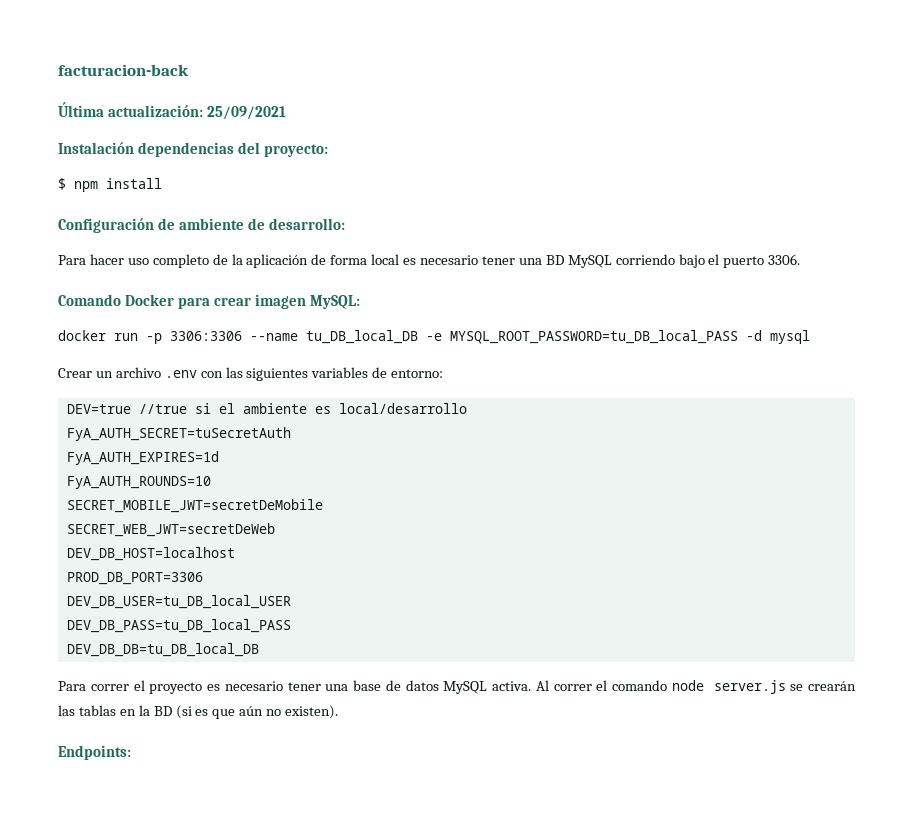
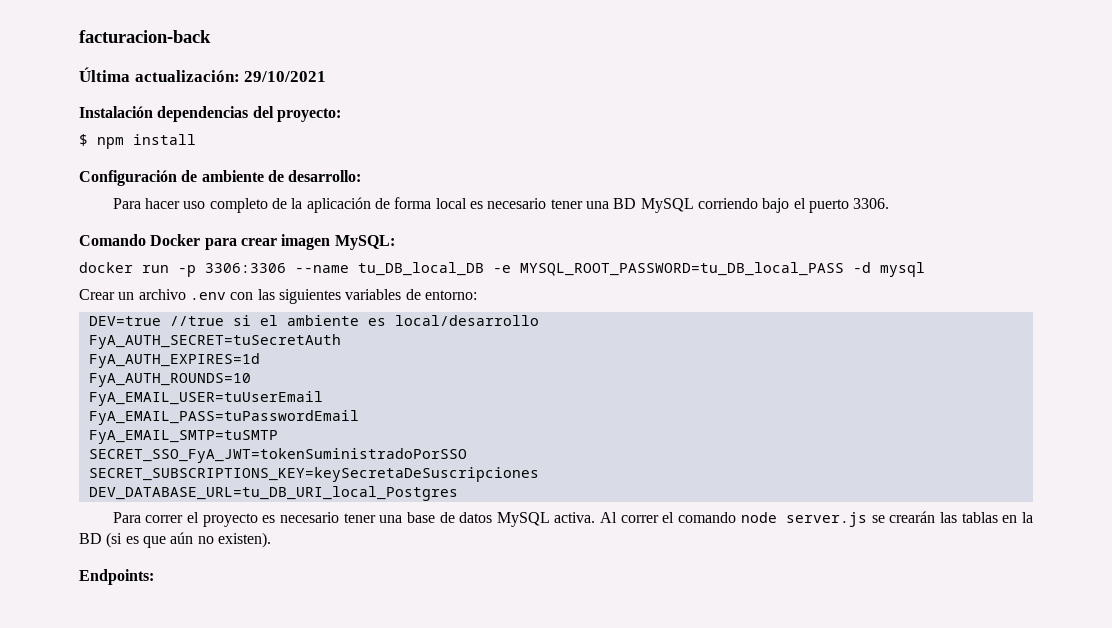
- Última actualización: 25/09/2021
+ Última actualización: 29/10/2021
- SECRET_MOBILE_JWT=secretDeMobile
- SECRET_WEB_JWT=secretDeWeb
- DEV_DB_HOST=localhost
- PROD_DB_PORT=3306
- DEV_DB_USER=tu_DB_local_USER
- DEV_DB_PASS=tu_DB_local_PASS
- DEV_DB_DB=tu_DB_local_DB
+ FyA_EMAIL_USER=tuUserEmail
+ FyA_EMAIL_PASS=tuPasswordEmail
+ FyA_EMAIL_SMTP=tuSMTP
+ SECRET_SSO_FyA_JWT=tokenSuministradoPorSSO
+ SECRET_SUBSCRIPTIONS_KEY=keySecretaDeSuscripciones
+ DEV_DATABASE_URL=tu_DB_URI_local_Postgres

